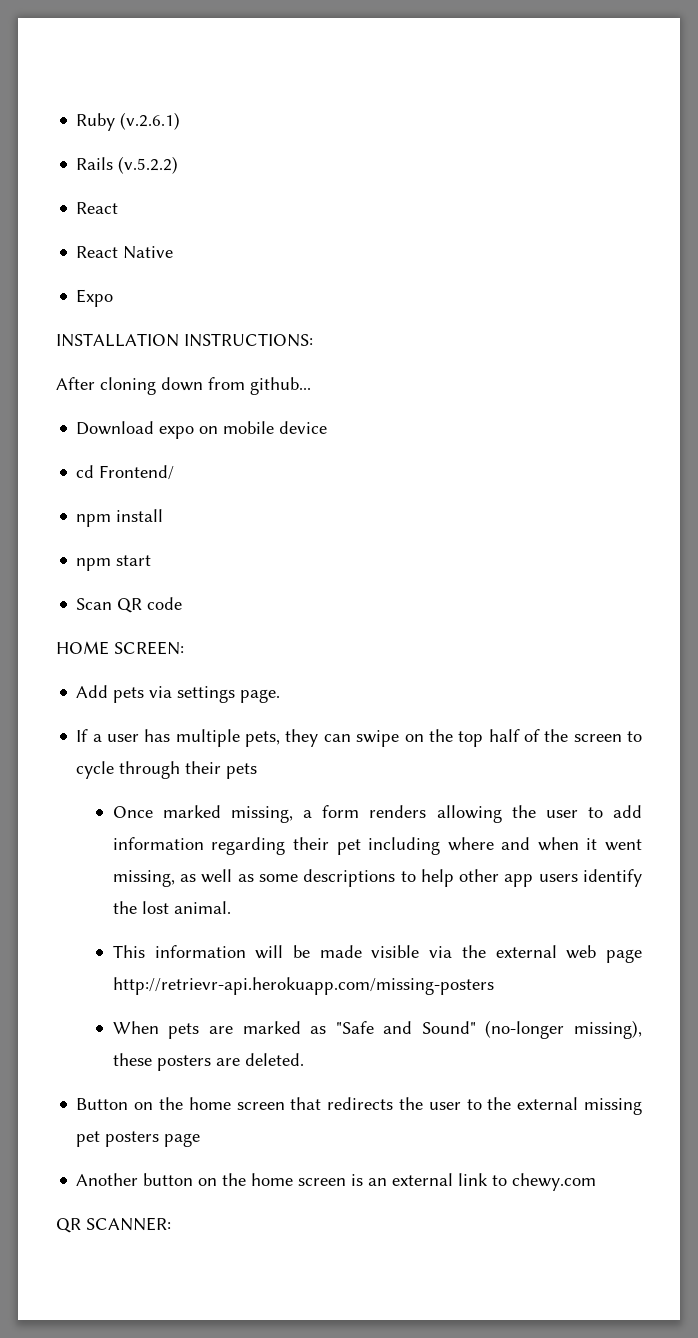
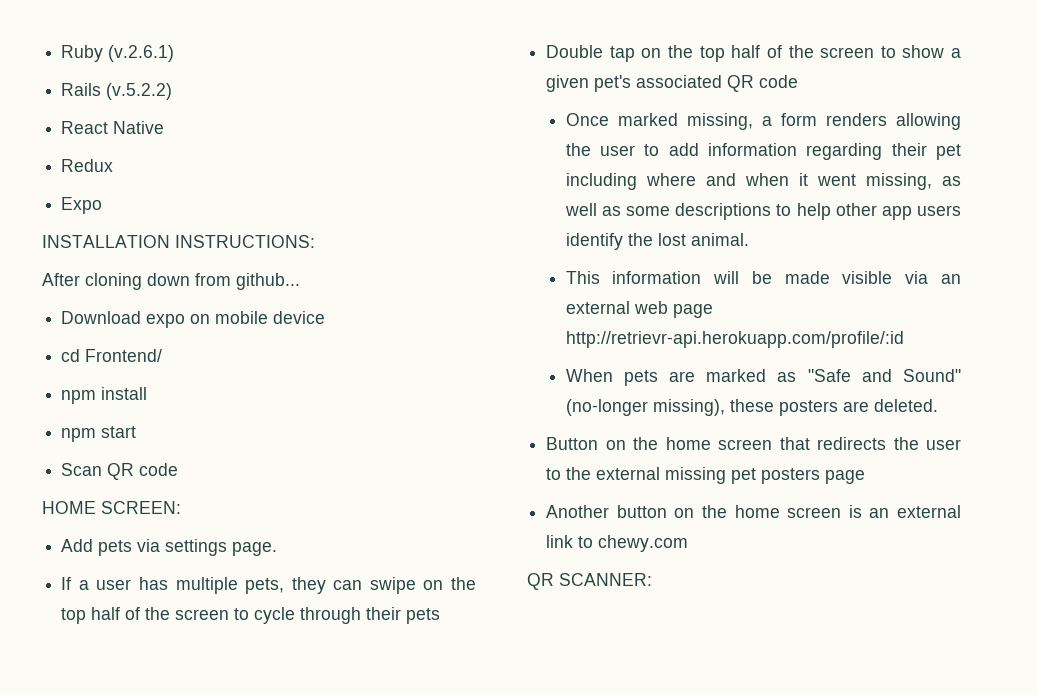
  Rails (v.5.2.2)
- React
  React Native
+ Redux
+ Double tap on the top half of the screen to show a given pet's associated QR code
- This information will be made visible via the external web page http://retrievr-api.herokuapp.com/missing-posters
+ This information will be made visible via an external web page http://retrievr-api.herokuapp.com/profile/:id

